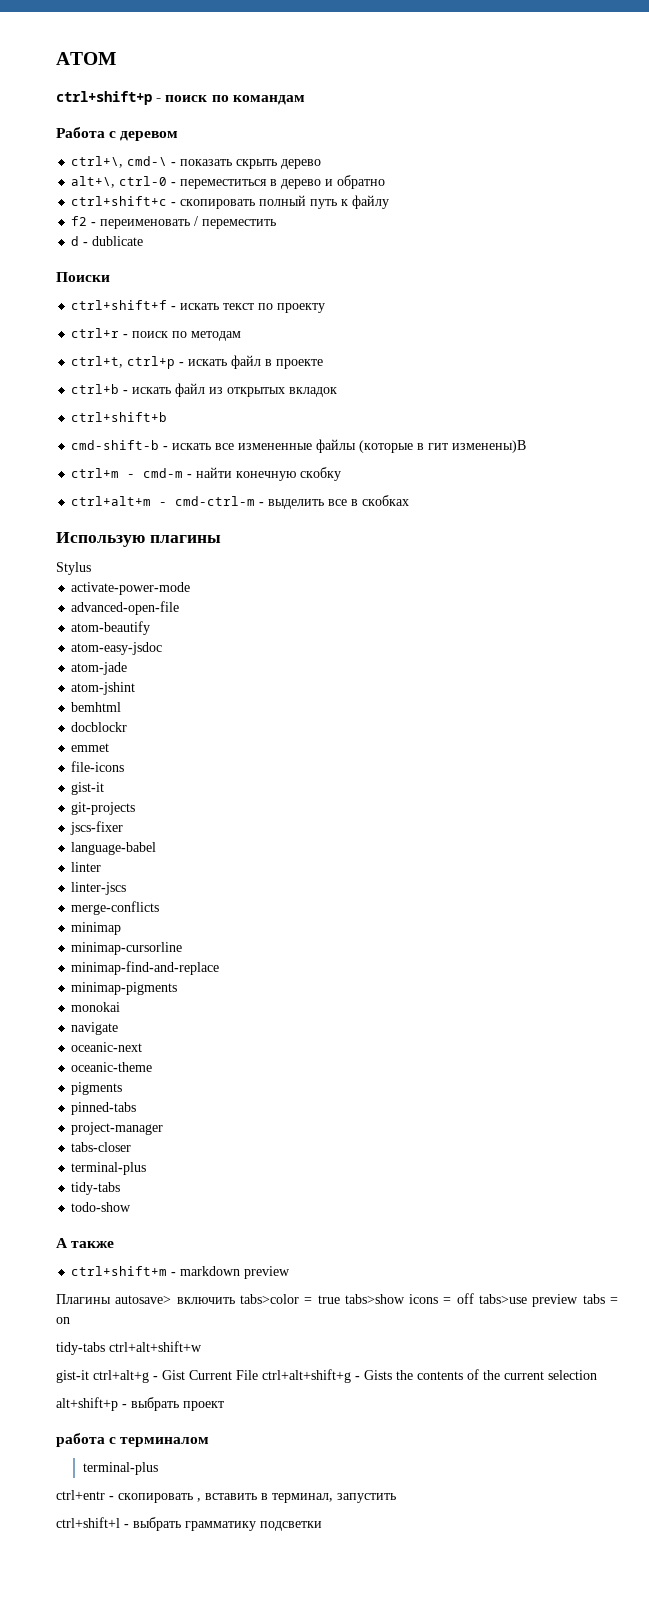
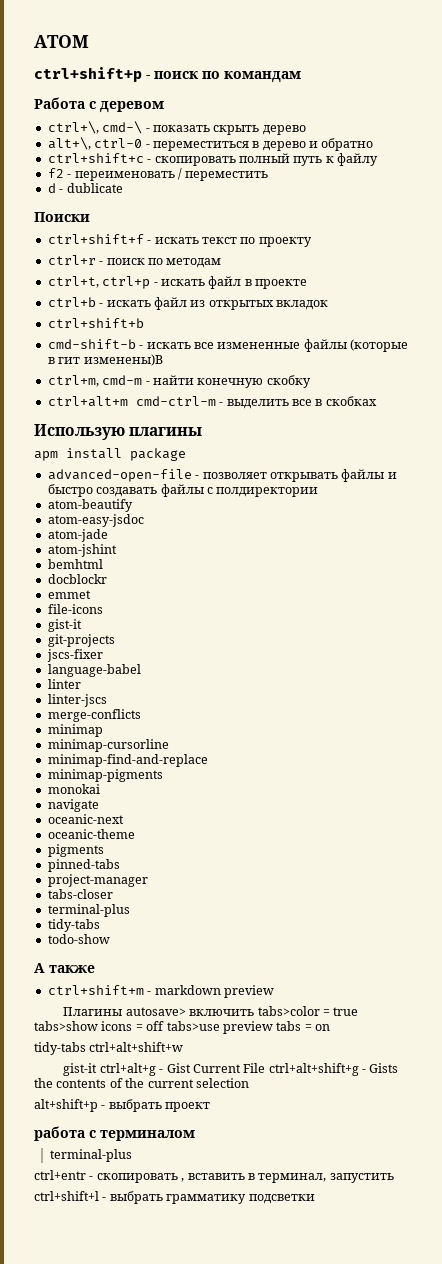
- ctrl+m - cmd-m - найти конечную скобку
+ ctrl+m, cmd-m - найти конечную скобку
- ctrl+alt+m - cmd-ctrl-m - выделить все в скобках
+ ctrl+alt+m cmd-ctrl-m - выделить все в скобках
- Stylus
- activate-power-mode
- advanced-open-file
+ apm install package
+ advanced-open-file - позволяет открывать файлы и быстро создавать файлы с полдиректории

